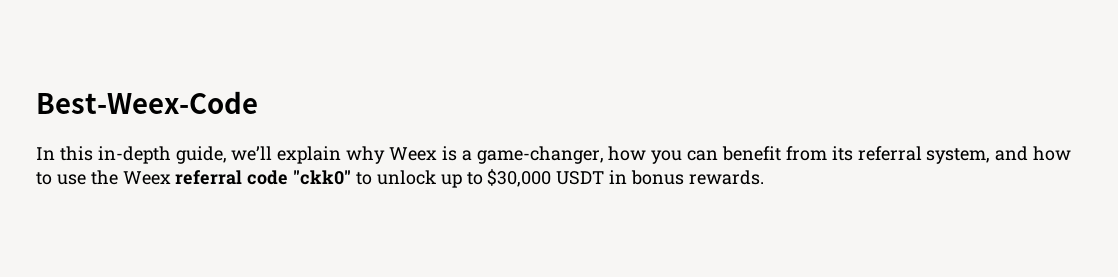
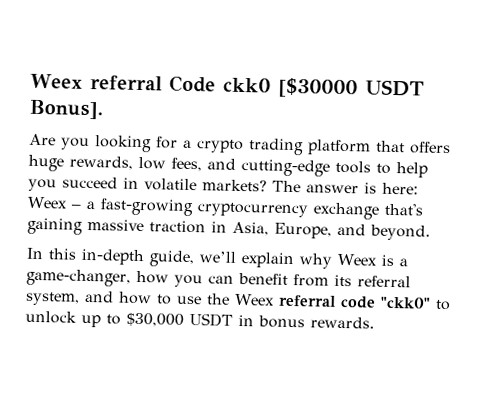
- Best-Weex-Code
+ Weex referral Code ckk0 [$30000 USDT Bonus].
+ Are you looking for a crypto trading platform that offers huge rewards, low fees, and cutting-edge tools to help you succeed in volatile markets? The answer is here: Weex – a fast-growing cryptocurrency exchange that's gaining massive traction in Asia, Europe, and beyond.

